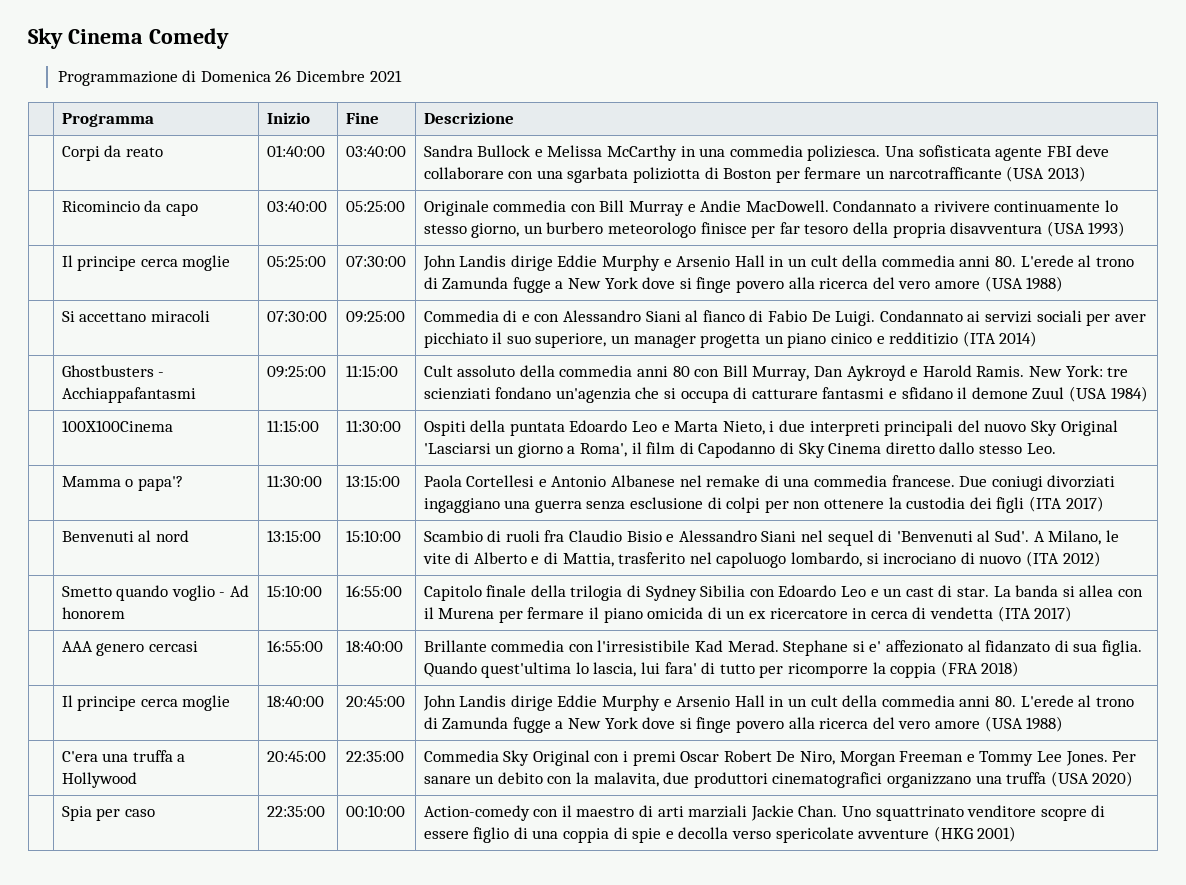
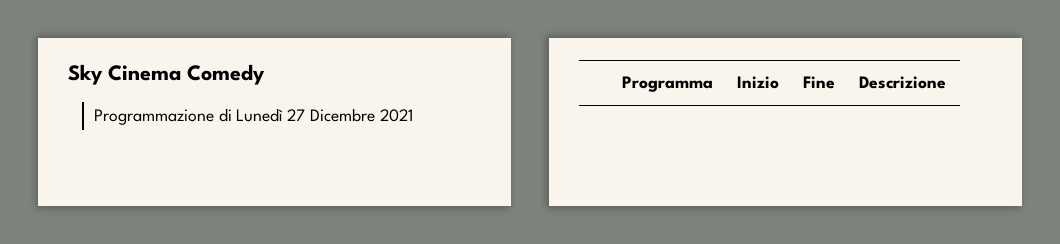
- Programmazione di Domenica 26 Dicembre 2021
+ Programmazione di Lunedì 27 Dicembre 2021
- | Corpi da reato | 01:40:00 | 03:40:00 | Sandra Bullock e Melissa McCarthy in una commedia poliziesca. Una sofisticata agente FBI deve collaborare con una sgarbata poliziotta di Boston per fermare un narcotrafficante (USA 2013)
- | Ricomincio da capo | 03:40:00 | 05:25:00 | Originale commedia con Bill Murray e Andie MacDowell. Condannato a rivivere continuamente lo stesso giorno, un burbero meteorologo finisce per far tesoro della propria disavventura (USA 1993)
- | Il principe cerca moglie | 05:25:00 | 07:30:00 | John Landis dirige Eddie Murphy e Arsenio Hall in un cult della commedia anni 80. L'erede al trono di Zamunda fugge a New York dove si finge povero alla ricerca del vero amore (USA 1988)
- | Si accettano miracoli | 07:30:00 | 09:25:00 | Commedia di e con Alessandro Siani al fianco di Fabio De Luigi. Condannato ai servizi sociali per aver picchiato il suo superiore, un manager progetta un piano cinico e redditizio (ITA 2014)
- | Ghostbusters - Acchiappafantasmi | 09:25:00 | 11:15:00 | Cult assoluto della commedia anni 80 con Bill Murray, Dan Aykroyd e Harold Ramis. New York: tre scienziati fondano un'agenzia che si occupa di catturare fantasmi e sfidano il demone Zuul (USA 1984)
- | 100X100Cinema | 11:15:00 | 11:30:00 | Ospiti della puntata Edoardo Leo e Marta Nieto, i due interpreti principali del nuovo Sky Original 'Lasciarsi un giorno a Roma', il film di Capodanno di Sky Cinema diretto dallo stesso Leo.
- | Mamma o papa'? | 11:30:00 | 13:15:00 | Paola Cortellesi e Antonio Albanese nel remake di una commedia francese. Due coniugi divorziati ingaggiano una guerra senza esclusione di colpi per non ottenere la custodia dei figli (ITA 2017)
- | Benvenuti al nord | 13:15:00 | 15:10:00 | Scambio di ruoli fra Claudio Bisio e Alessandro Siani nel sequel di 'Benvenuti al Sud'. A Milano, le vite di Alberto e di Mattia, trasferito nel capoluogo lombardo, si incrociano di nuovo (ITA 2012)
- | Smetto quando voglio - Ad honorem | 15:10:00 | 16:55:00 | Capitolo finale della trilogia di Sydney Sibilia con Edoardo Leo e un cast di star. La banda si allea con il Murena per fermare il piano omicida di un ex ricercatore in cerca di vendetta (ITA 2017)
- | AAA genero cercasi | 16:55:00 | 18:40:00 | Brillante commedia con l'irresistibile Kad Merad. Stephane si e' affezionato al fidanzato di sua figlia. Quando quest'ultima lo lascia, lui fara' di tutto per ricomporre la coppia (FRA 2018)
- | Il principe cerca moglie | 18:40:00 | 20:45:00 | John Landis dirige Eddie Murphy e Arsenio Hall in un cult della commedia anni 80. L'erede al trono di Zamunda fugge a New York dove si finge povero alla ricerca del vero amore (USA 1988)
- | C'era una truffa a Hollywood | 20:45:00 | 22:35:00 | Commedia Sky Original con i premi Oscar Robert De Niro, Morgan Freeman e Tommy Lee Jones. Per sanare un debito con la malavita, due produttori cinematografici organizzano una truffa (USA 2020)
- | Spia per caso | 22:35:00 | 00:10:00 | Action-comedy con il maestro di arti marziali Jackie Chan. Uno squattrinato venditore scopre di essere figlio di una coppia di spie e decolla verso spericolate avventure (HKG 2001)

